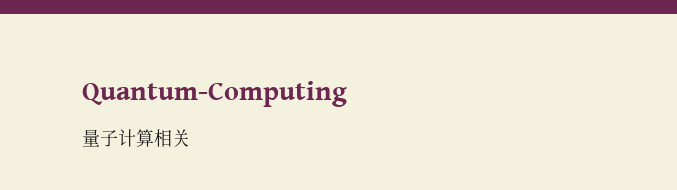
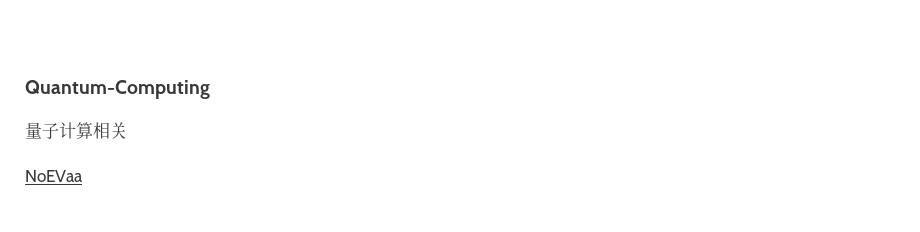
+ NoEVaa

